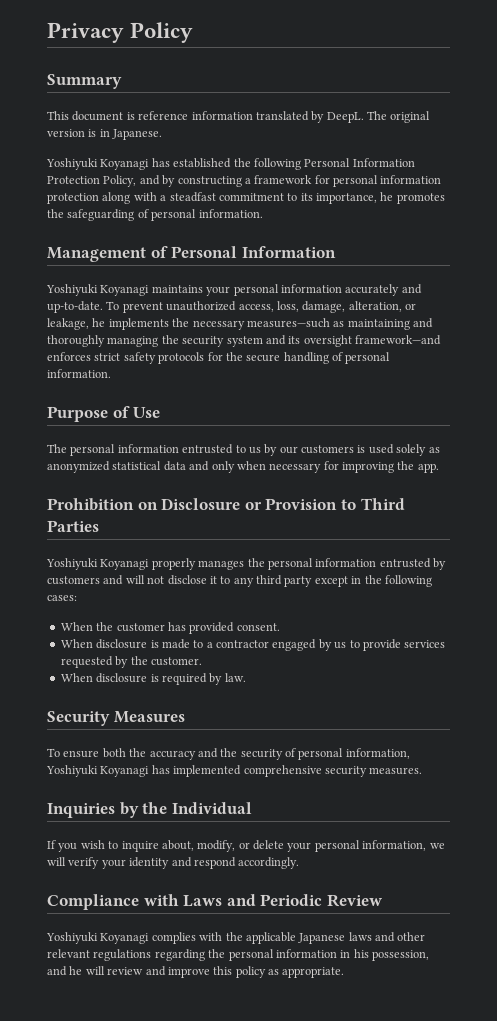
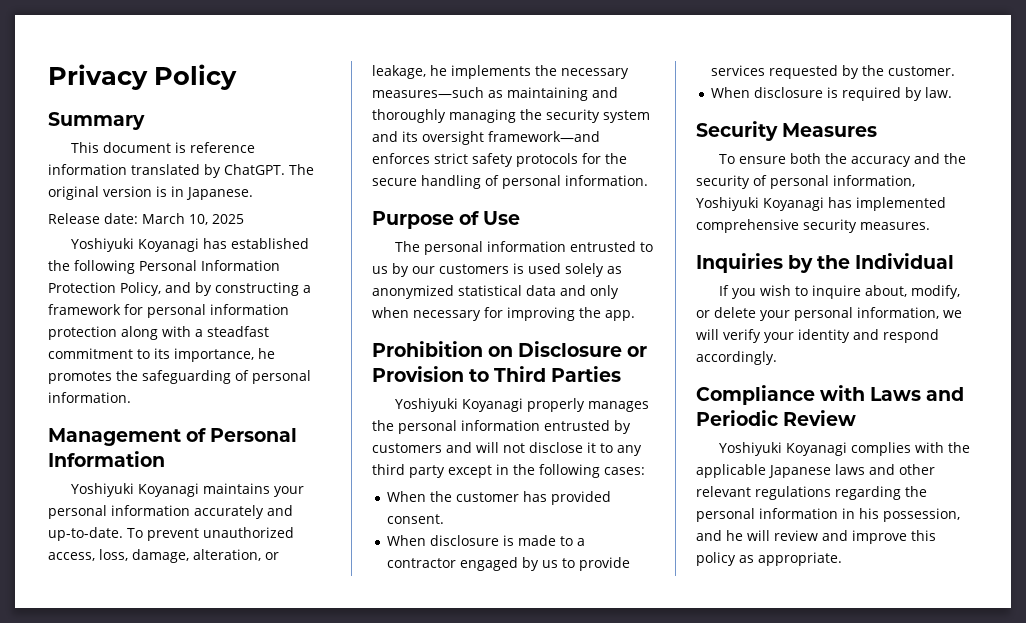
- This document is reference information translated by DeepL.
+ This document is reference information translated by ChatGPT.
+ Release date: March 10, 2025

